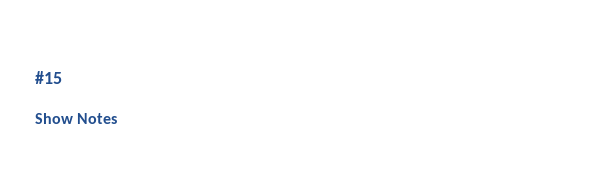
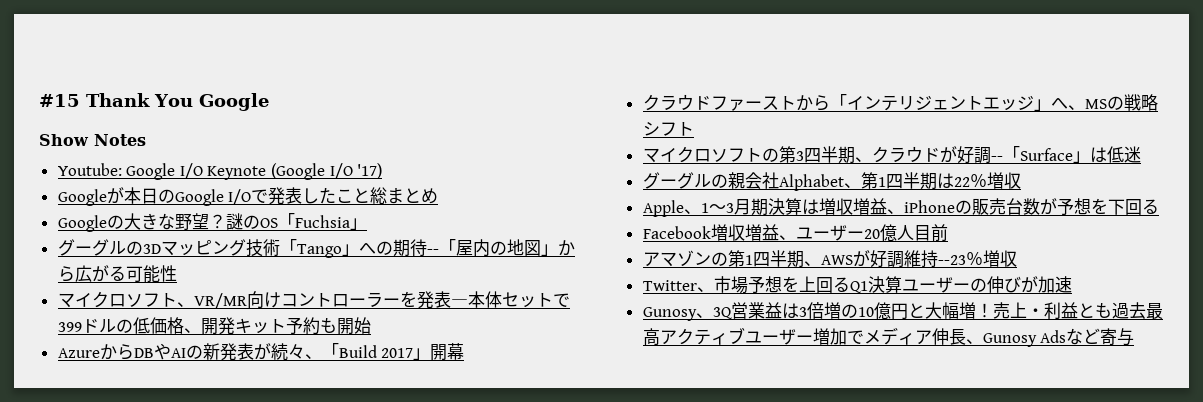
- #15
+ #15 Thank You Google
+ Youtube: Google I/O Keynote (Google I/O '17)
+ Googleが本日のGoogle I/Oで発表したこと総まとめ
+ Googleの大きな野望？謎のOS「Fuchsia」
+ グーグルの3Dマッピング技術「Tango」への期待--「屋内の地図」から広がる可能性
+ マイクロソフト、VR/MR向けコントローラーを発表―本体セットで399ドルの低価格、開発キット予約も開始
+ AzureからDBやAIの新発表が続々、「Build 2017」開幕
+ クラウドファーストから「インテリジェントエッジ」へ、MSの戦略シフト
+ マイクロソフトの第3四半期、クラウドが好調--「Surface」は低迷
+ グーグルの親会社Alphabet、第1四半期は22％増収
+ Apple、1～3月期決算は増収増益、iPhoneの販売台数が予想を下回る
+ Facebook増収増益、ユーザー20億人目前
+ アマゾンの第1四半期、AWSが好調維持--23％増収
+ Twitter、市場予想を上回るQ1決算ユーザーの伸びが加速
+ Gunosy、3Q営業益は3倍増の10億円と大幅増！売上・利益とも過去最高アクティブユーザー増加でメディア伸長、Gunosy Adsなど寄与

